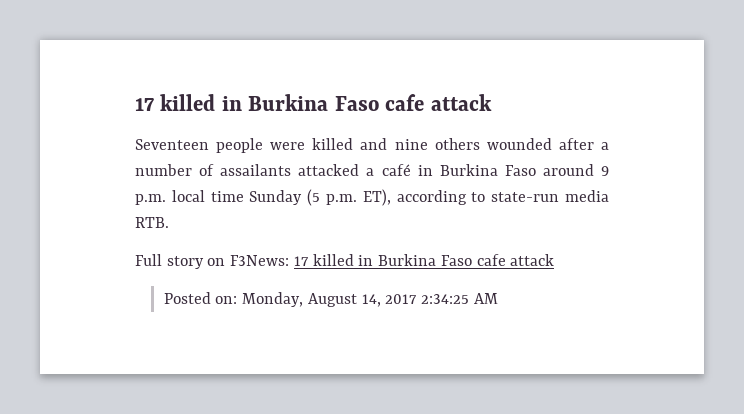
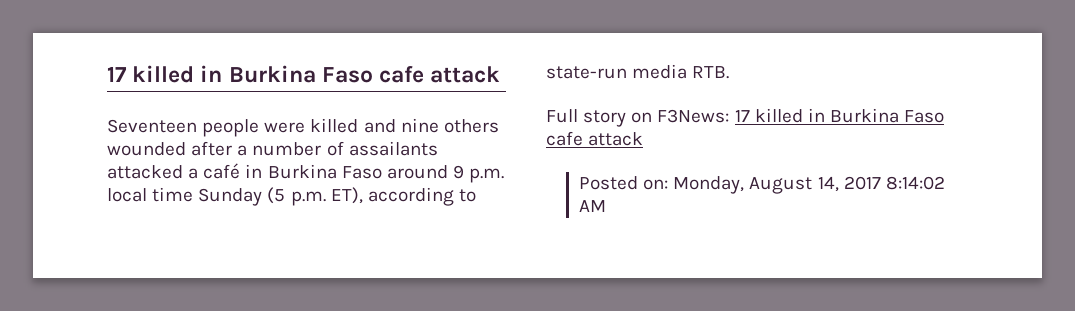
- Posted on: Monday, August 14, 2017 2:34:25 AM
+ Posted on: Monday, August 14, 2017 8:14:02 AM

